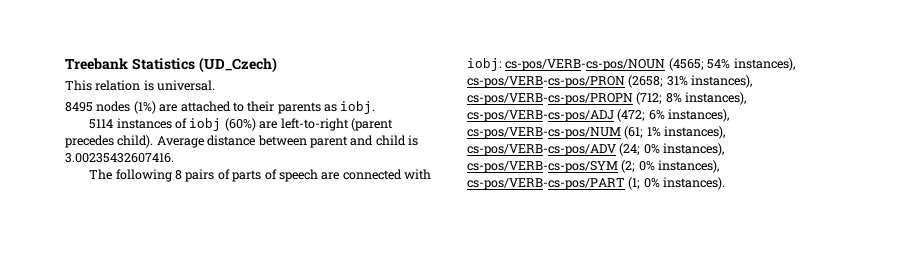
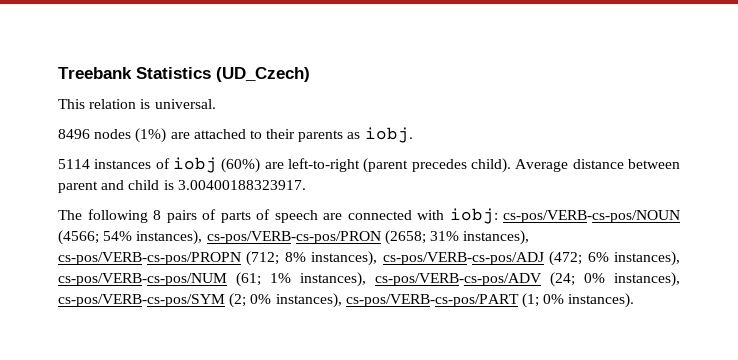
- 8495 nodes (1%) are attached to their parents as iobj.
+ 8496 nodes (1%) are attached to their parents as iobj.
- Average distance between parent and child is 3.00235432607416.
+ Average distance between parent and child is 3.00400188323917.
- The following 8 pairs of parts of speech are connected with iobj: cs-pos/VERB-cs-pos/NOUN (4565; 54% instances), cs-pos/VERB-cs-pos/PRON (2658; 31% instances), cs-pos/VERB-cs-pos/PROPN (712; 8% instances), cs-pos/VERB-cs-pos/ADJ (472; 6% instances), cs-pos/VERB-cs-pos/NUM (61; 1% instances), cs-pos/VERB-cs-pos/ADV (24; 0% instances), cs-pos/VERB-cs-pos/SYM (2; 0% instances), cs-pos/VERB-cs-pos/PART (1; 0% instances).
+ The following 8 pairs of parts of speech are connected with iobj: cs-pos/VERB-cs-pos/NOUN (4566; 54% instances), cs-pos/VERB-cs-pos/PRON (2658; 31% instances), cs-pos/VERB-cs-pos/PROPN (712; 8% instances), cs-pos/VERB-cs-pos/ADJ (472; 6% instances), cs-pos/VERB-cs-pos/NUM (61; 1% instances), cs-pos/VERB-cs-pos/ADV (24; 0% instances), cs-pos/VERB-cs-pos/SYM (2; 0% instances), cs-pos/VERB-cs-pos/PART (1; 0% instances).

